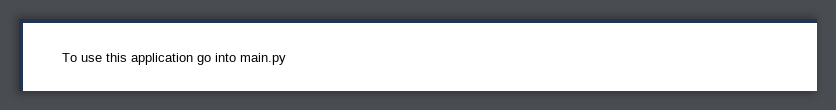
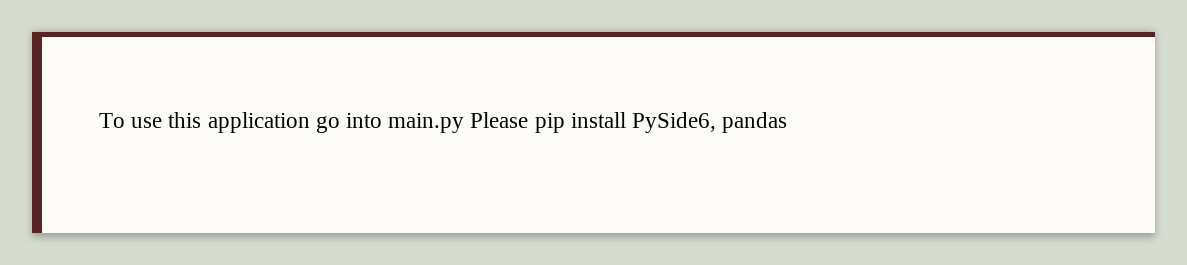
- To use this application go into main.py
+ To use this application go into main.py Please pip install PySide6, pandas

